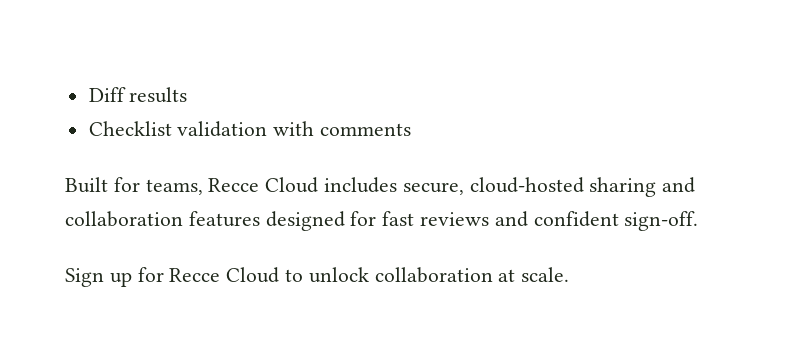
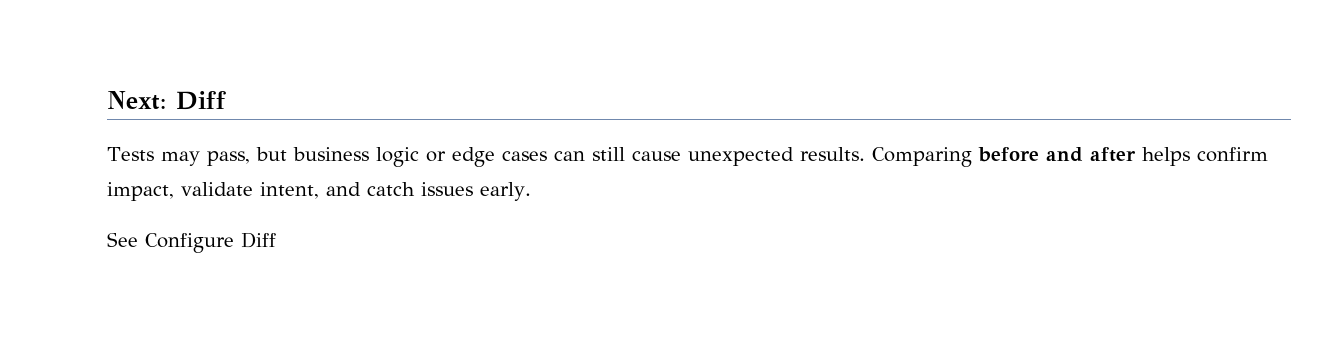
- Diff results
- Checklist validation with comments
- Built for teams, Recce Cloud includes secure, cloud-hosted sharing and collaboration features designed for fast reviews and confident sign-off.
- Sign up for Recce Cloud to unlock collaboration at scale.
+ Next: Diff
+ Tests may pass, but business logic or edge cases can still cause unexpected results. Comparing before and after helps confirm impact, validate intent, and catch issues early.
+ See Configure Diff

